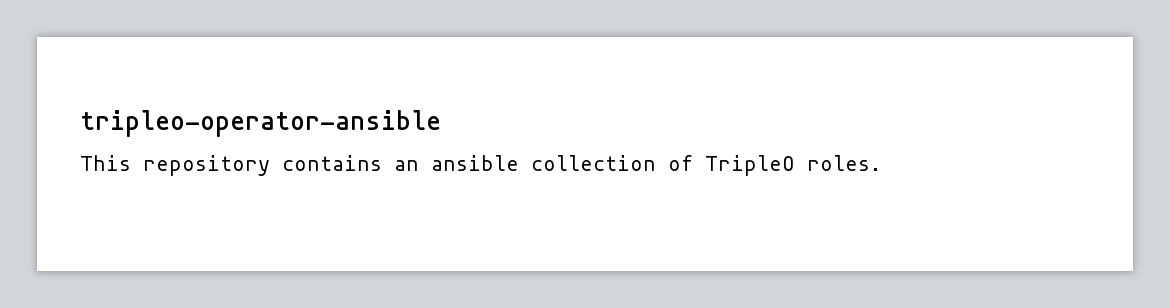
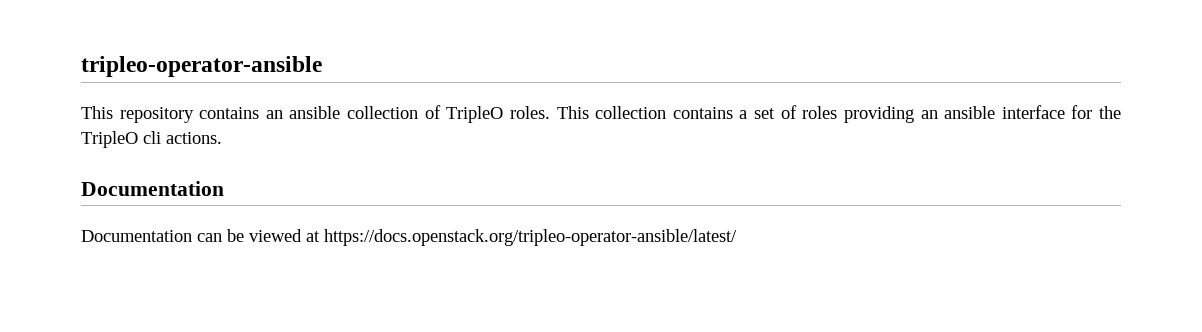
+ This collection contains a set of roles providing an ansible interface for the TripleO cli actions.
+ Documentation
+ Documentation can be viewed at https://docs.openstack.org/tripleo-operator-ansible/latest/

